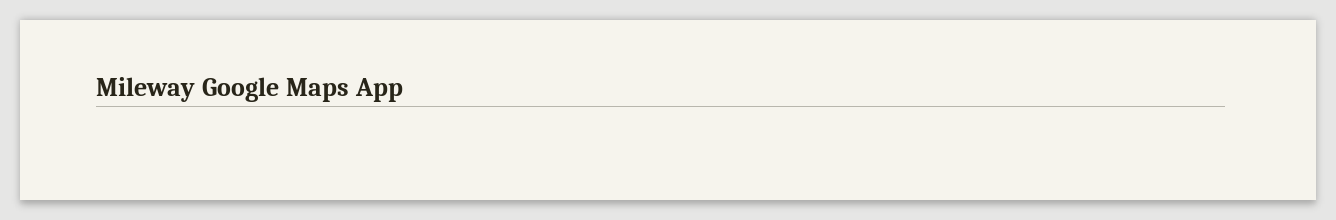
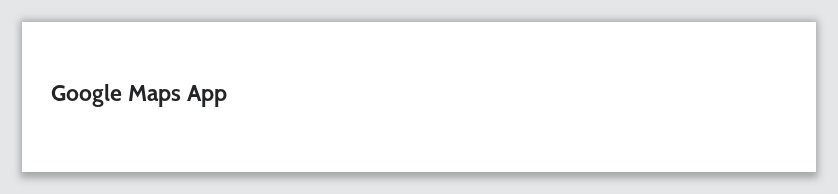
- Mileway Google Maps App
+ Google Maps App

